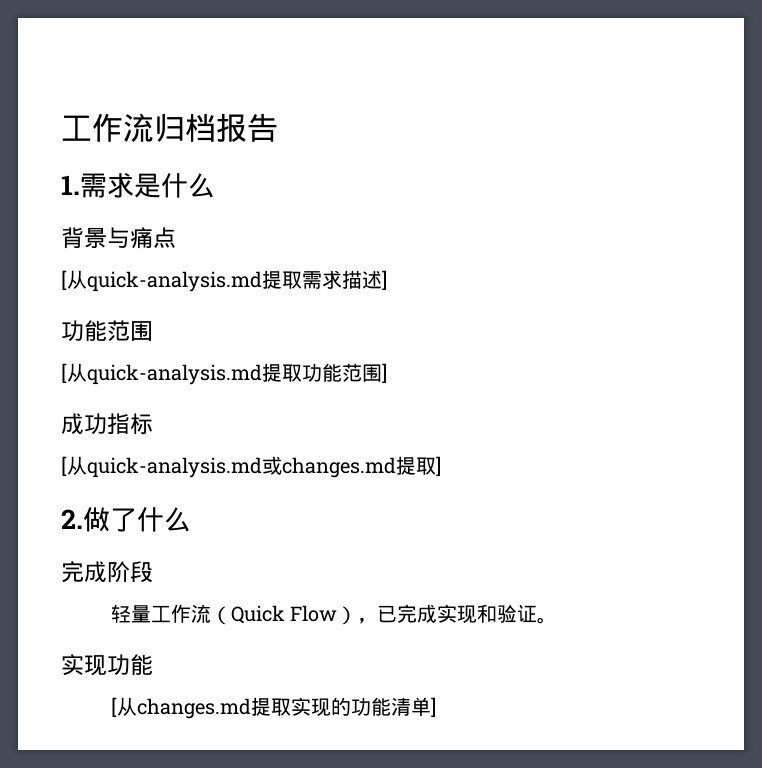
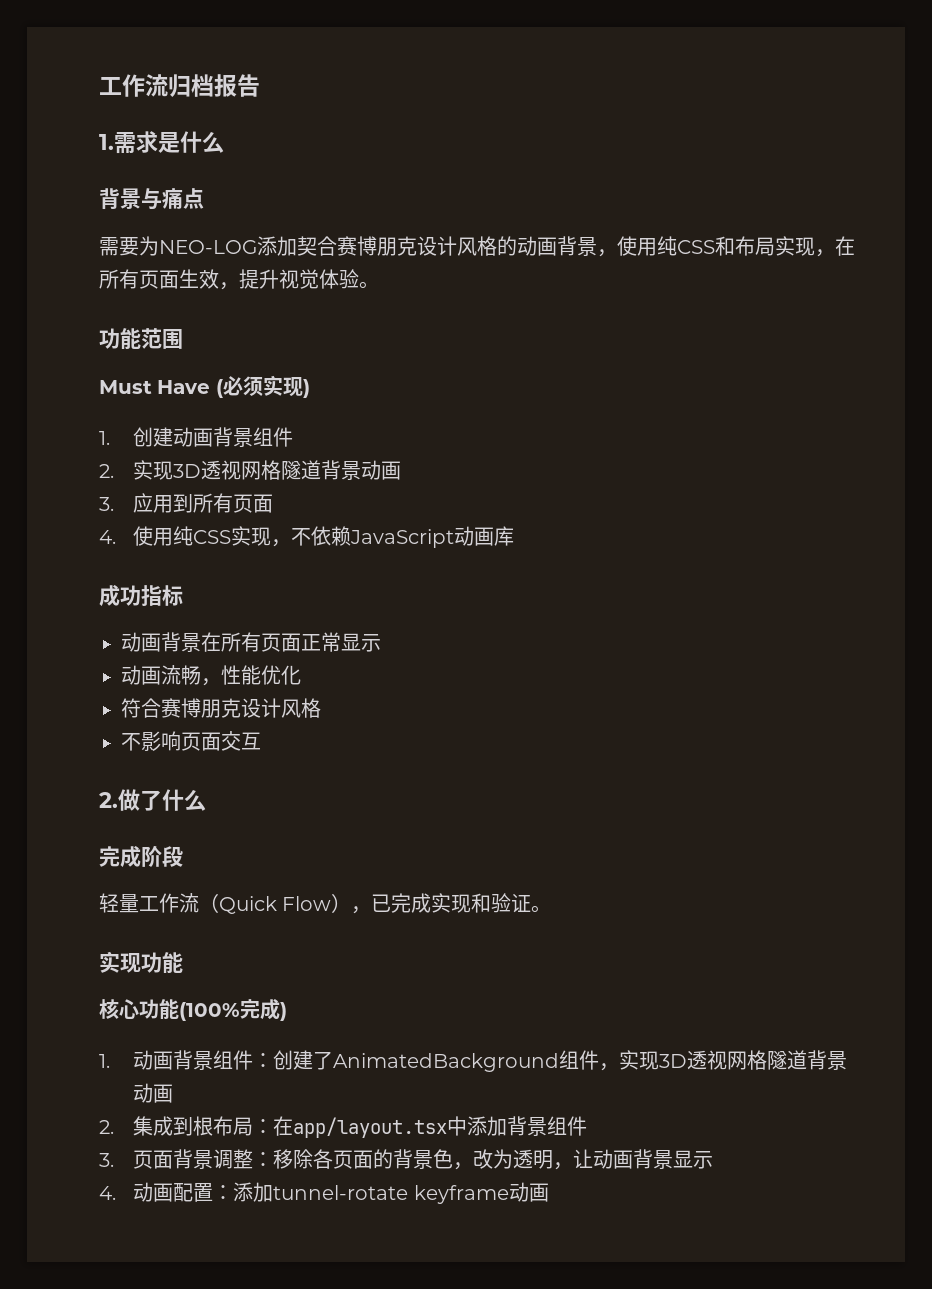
- [从quick-analysis.md提取需求描述]
+ 需要为NEO-LOG添加契合赛博朋克设计风格的动画背景，使用纯CSS和布局实现，在所有页面生效，提升视觉体验。
  功能范围
- [从quick-analysis.md提取功能范围]
+ Must Have (必须实现)
+ 1.创建动画背景组件
+ 2.实现3D透视网格隧道背景动画
+ 3.应用到所有页面
+ 4.使用纯CSS实现，不依赖JavaScript动画库
  成功指标
- [从quick-analysis.md或changes.md提取]
+ 动画背景在所有页面正常显示
+ 动画流畅，性能优化
+ 符合赛博朋克设计风格
+ 不影响页面交互
- [从changes.md提取实现的功能清单]
+ 核心功能(100%完成)
+ 1.动画背景组件：创建了AnimatedBackground组件，实现3D透视网格隧道背景动画
+ 2.集成到根布局：在app/layout.tsx中添加背景组件
+ 3.页面背景调整：移除各页面的背景色，改为透明，让动画背景显示
+ 4.动画配置：添加tunnel-rotate keyframe动画

